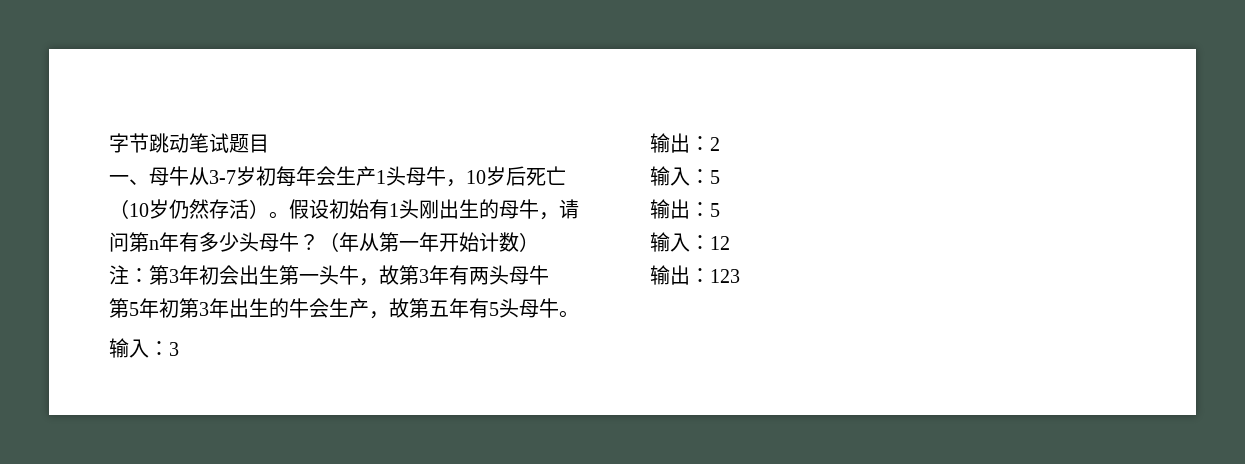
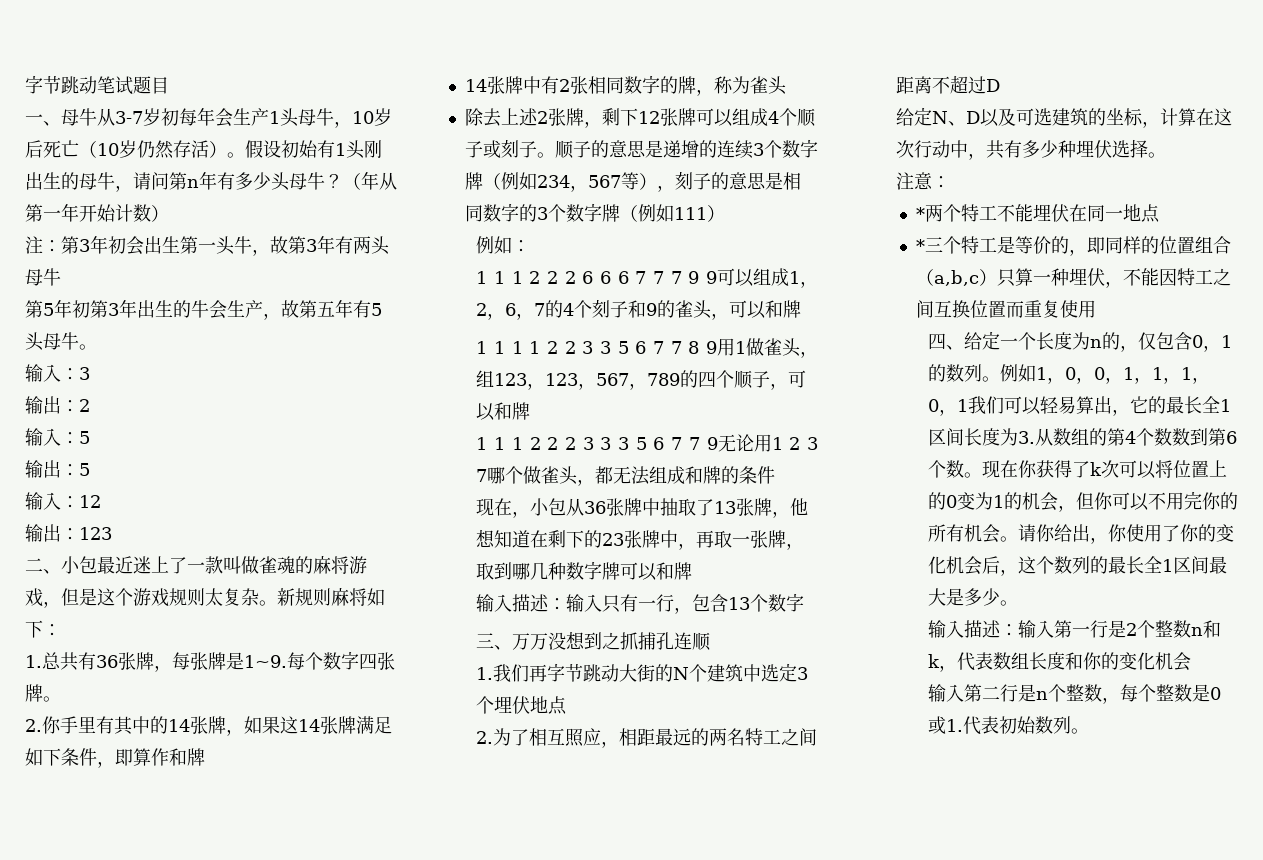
+ 二、小包最近迷上了一款叫做雀魂的麻将游戏，但是这个游戏规则太复杂。新规则麻将如下：
+ 1.总共有36张牌，每张牌是1~9.每个数字四张牌。
+ 2.你手里有其中的14张牌，如果这14张牌满足如下条件，即算作和牌
+ 14张牌中有2张相同数字的牌，称为雀头
+ 除去上述2张牌，剩下12张牌可以组成4个顺子或刻子。顺子的意思是递增的连续3个数字牌（例如234，567等），刻子的意思是相同数字的3个数字牌（例如111）
+ 例如：
+ 1 1 1 2 2 2 6 6 6 7 7 7 9 9可以组成1，2，6，7的4个刻子和9的雀头，可以和牌
+ 1 1 1 1 2 2 3 3 5 6 7 7 8 9用1做雀头，组123，123，567，789的四个顺子，可以和牌
+ 1 1 1 2 2 2 3 3 3 5 6 7 7 9无论用1 2 3 7哪个做雀头，都无法组成和牌的条件
+ 现在，小包从36张牌中抽取了13张牌，他想知道在剩下的23张牌中，再取一张牌，取到哪几种数字牌可以和牌
+ 输入描述：输入只有一行，包含13个数字
+ 三、万万没想到之抓捕孔连顺
+ 1.我们再字节跳动大街的N个建筑中选定3个埋伏地点
+ 2.为了相互照应，相距最远的两名特工之间距离不超过D
+ 给定N、D以及可选建筑的坐标，计算在这次行动中，共有多少种埋伏选择。
+ 注意：
+ *两个特工不能埋伏在同一地点
+ *三个特工是等价的，即同样的位置组合（a,b,c）只算一种埋伏，不能因特工之间互换位置而重复使用
+ 四、给定一个长度为n的，仅包含0，1的数列。例如1，0，0，1，1，1，0，1我们可以轻易算出，它的最长全1区间长度为3.从数组的第4个数数到第6个数。现在你获得了k次可以将位置上的0变为1的机会，但你可以不用完你的所有机会。请你给出，你使用了你的变化机会后，这个数列的最长全1区间最大是多少。
+ 输入描述：输入第一行是2个整数n和k，代表数组长度和你的变化机会
+ 输入第二行是n个整数，每个整数是0或1.代表初始数列。

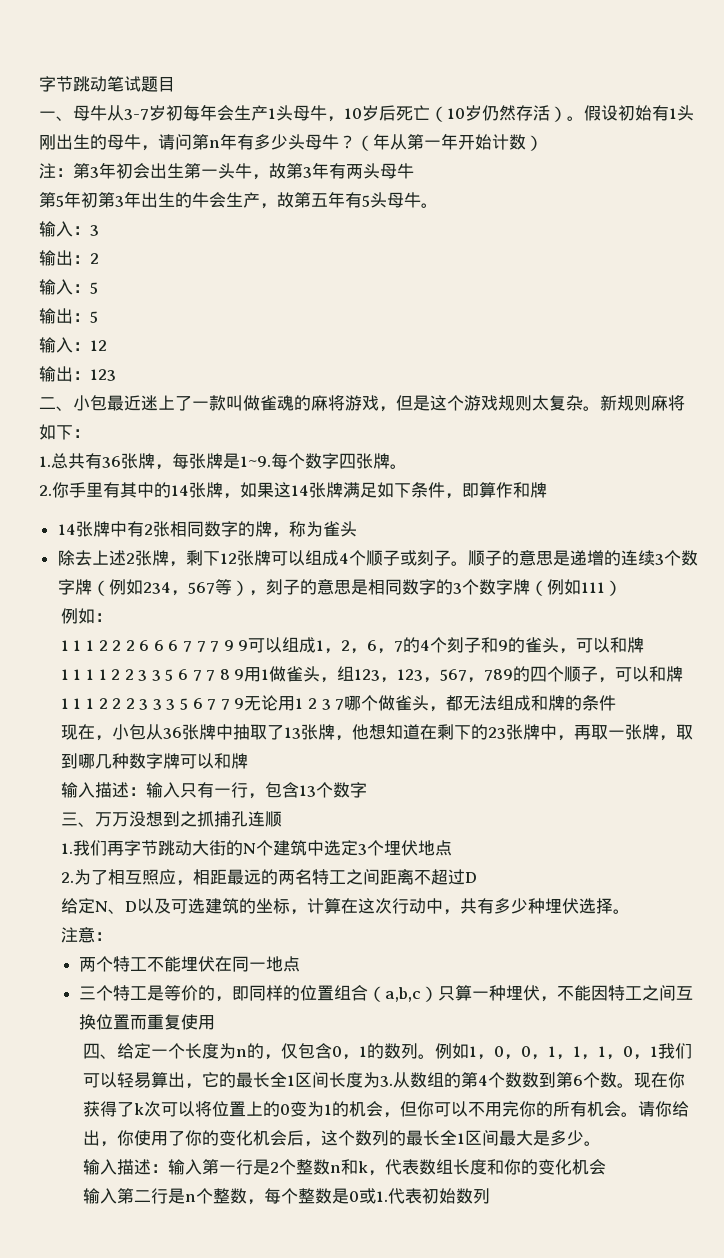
- *两个特工不能埋伏在同一地点
+ 两个特工不能埋伏在同一地点
- *三个特工是等价的，即同样的位置组合（a,b,c）只算一种埋伏，不能因特工之间互换位置而重复使用
+ 三个特工是等价的，即同样的位置组合（a,b,c）只算一种埋伏，不能因特工之间互换位置而重复使用
- 输入第二行是n个整数，每个整数是0或1.代表初始数列。
+ 输入第二行是n个整数，每个整数是0或1.代表初始数列

